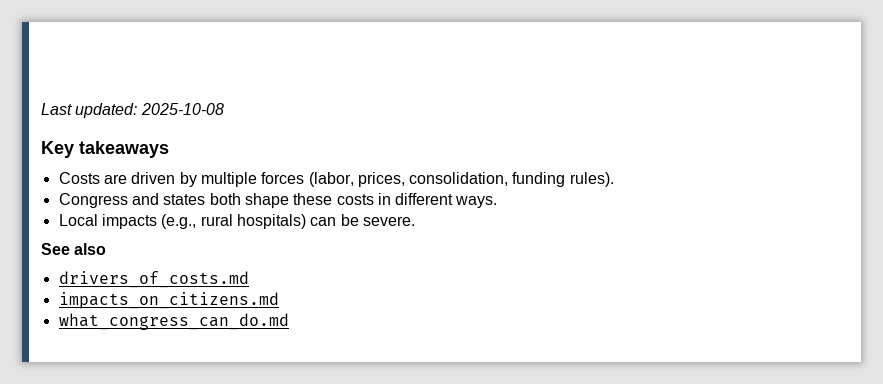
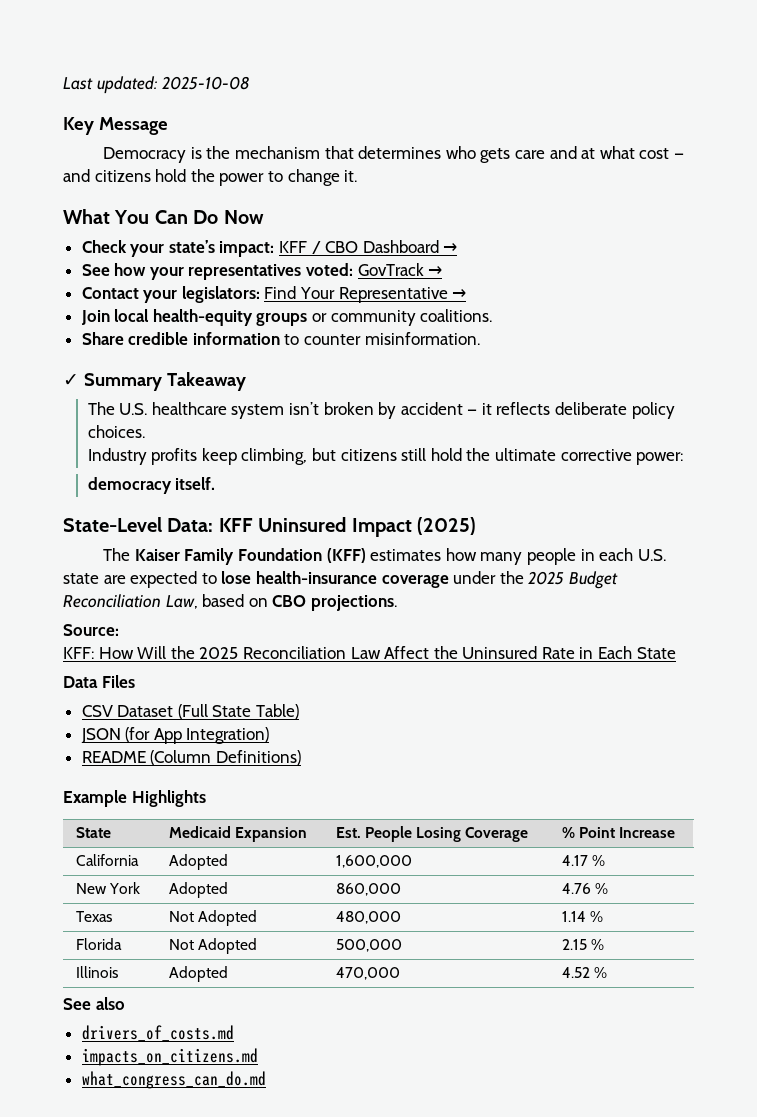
- Key takeaways
- Costs are driven by multiple forces (labor, prices, consolidation, funding rules).
- Congress and states both shape these costs in different ways.
- Local impacts (e.g., rural hospitals) can be severe.
+ Key Message
+ Democracy is the mechanism that determines who gets care and at what cost — and citizens hold the power to change it.
+ What You Can Do Now
+ Check your state’s impact: KFF / CBO Dashboard →
+ See how your representatives voted: GovTrack →
+ Contact your legislators: Find Your Representative →
+ Join local health-equity groups or community coalitions.
+ Share credible information to counter misinformation.
+ ✓ Summary Takeaway
+ The U.S. healthcare system isn’t broken by accident — it reflects deliberate policy choices.
+ Industry profits keep climbing, but citizens still hold the ultimate corrective power:
+ democracy itself.
+ State-Level Data: KFF Uninsured Impact (2025)
+ The Kaiser Family Foundation (KFF) estimates how many people in each U.S. state are expected to lose health-insurance coverage under the 2025 Budget Reconciliation Law, based on CBO projections.
+ Source:
+ KFF: How Will the 2025 Reconciliation Law Affect the Uninsured Rate in Each State
+ Data Files
+ CSV Dataset (Full State Table)
+ JSON (for App Integration)
+ README (Column Definitions)
+ Example Highlights
+ State | Medicaid Expansion | Est. People Losing Coverage | % Point Increase
+ California | Adopted | 1,600,000 | 4.17 %
+ New York | Adopted | 860,000 | 4.76 %
+ Texas | Not Adopted | 480,000 | 1.14 %
+ Florida | Not Adopted | 500,000 | 2.15 %
+ Illinois | Adopted | 470,000 | 4.52 %

